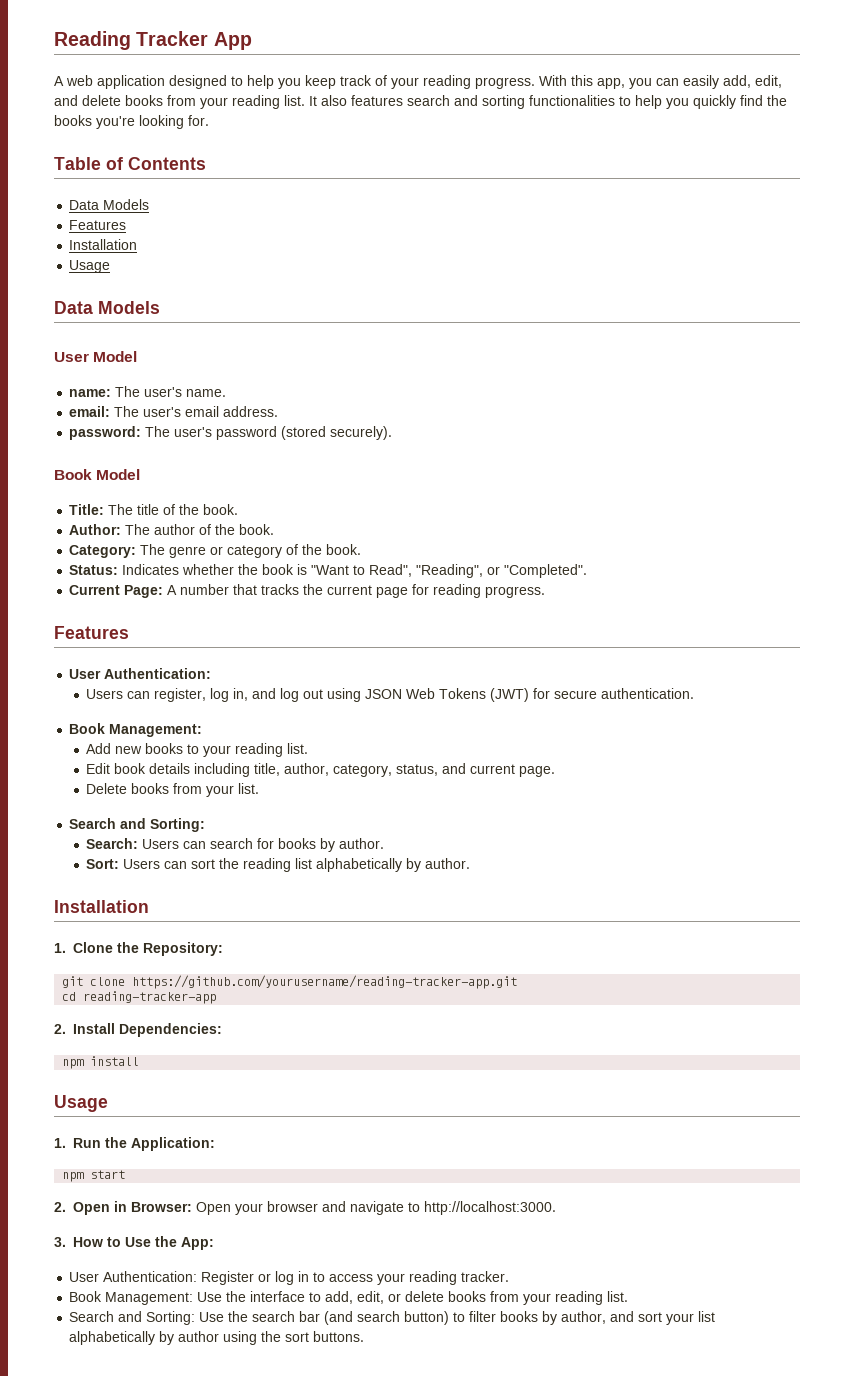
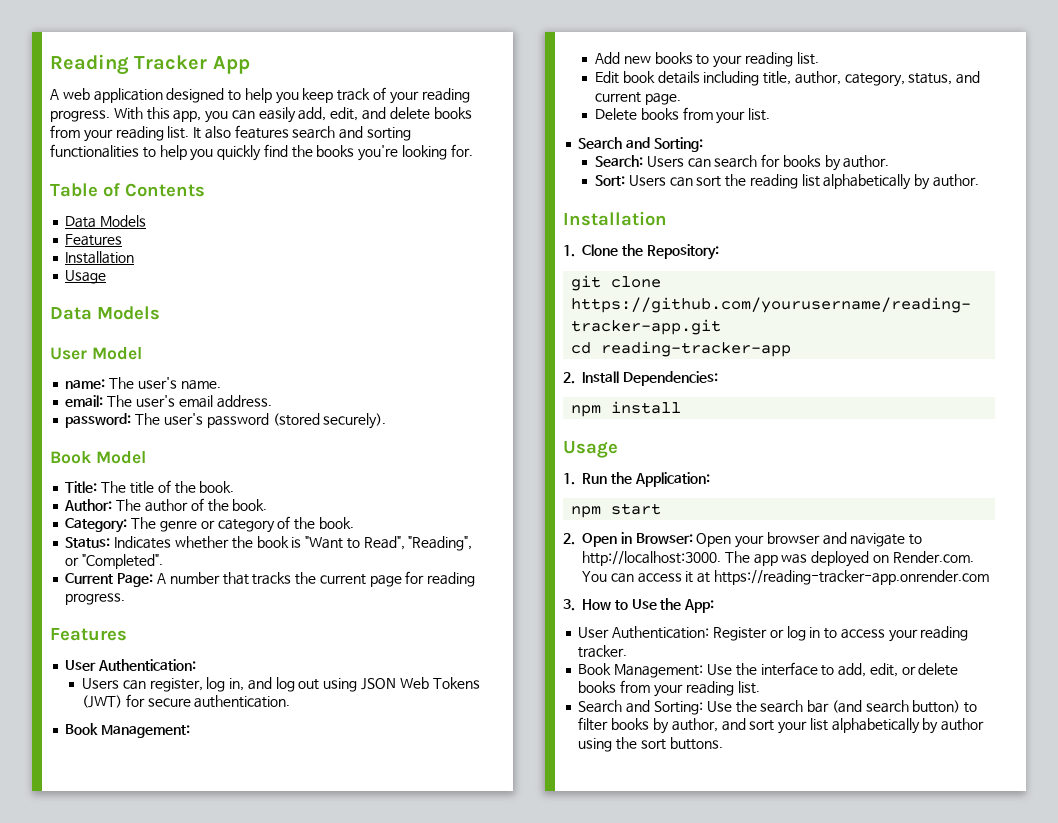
+ The app was deployed on Render.com. You can access it at https://reading-tracker-app.onrender.com

